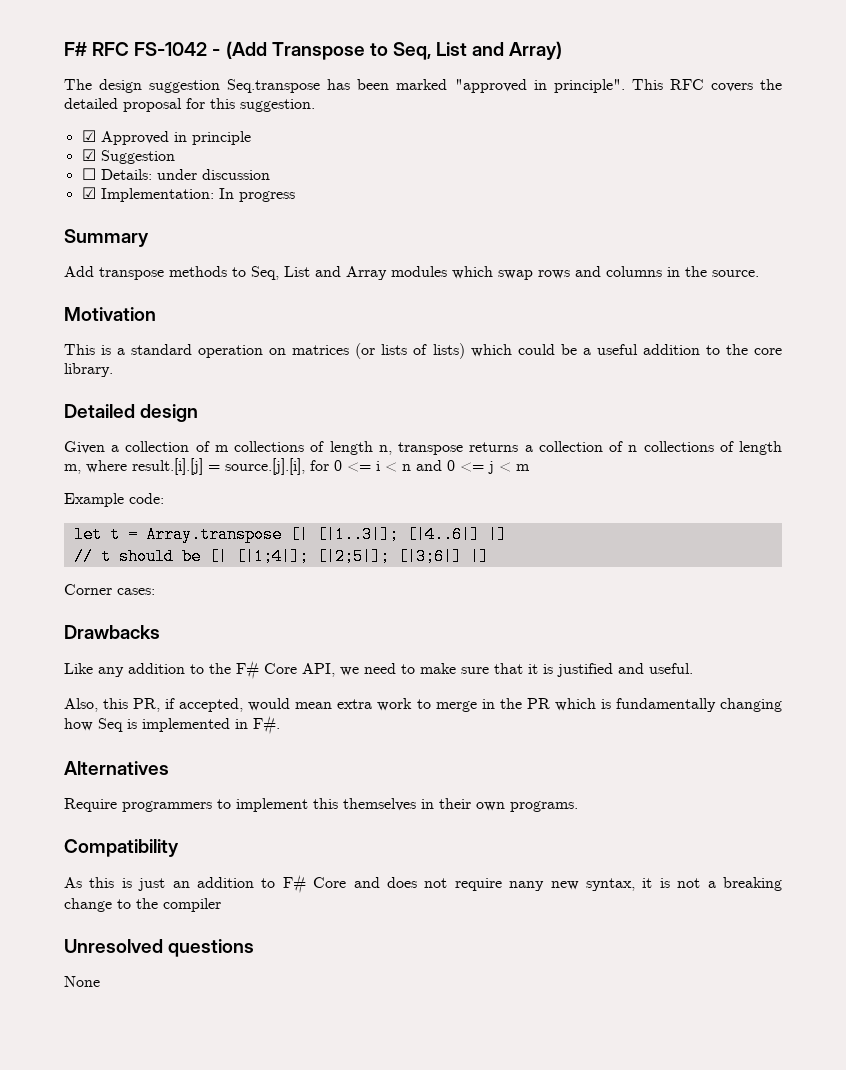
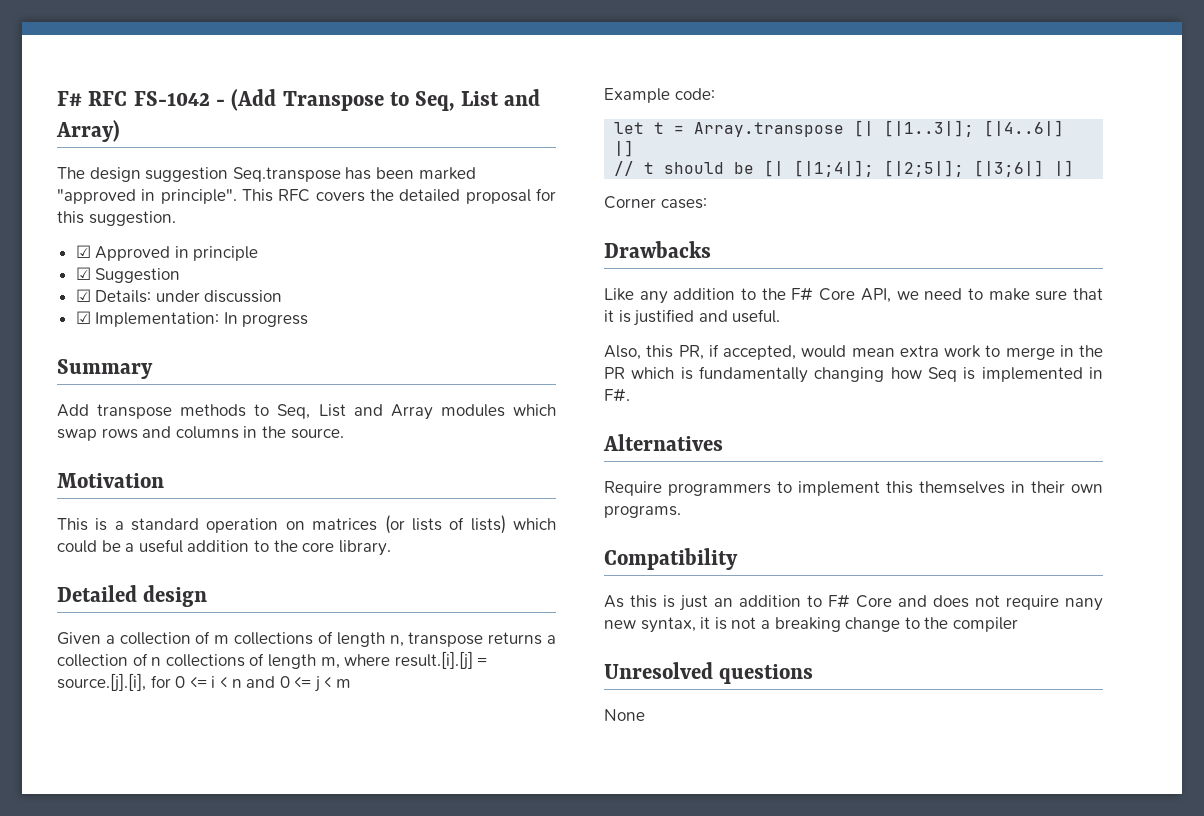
- ☐ Details: under discussion
+ ☑ Details: under discussion

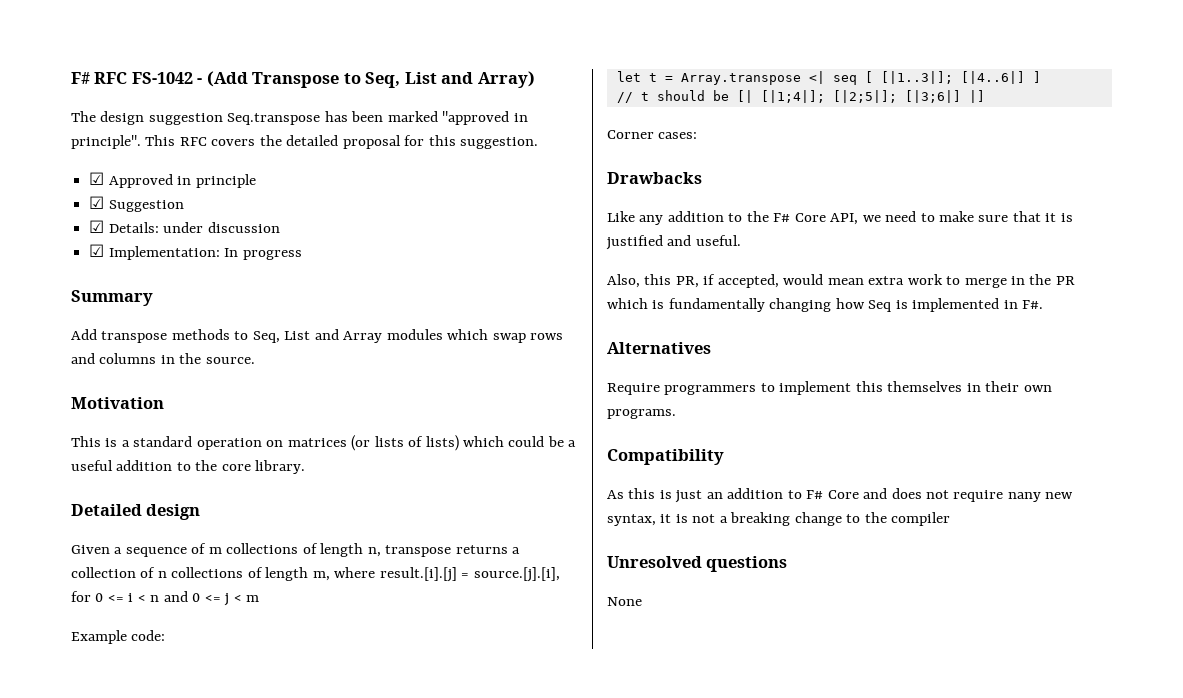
- Given a collection of m collections of length n, transpose returns a collection of n collections of length m, where result.[i].[j] = source.[j].[i], for 0 <= i < n and 0 <= j < m
+ Given a sequence of m collections of length n, transpose returns a collection of n collections of length m, where result.[i].[j] = source.[j].[i], for 0 <= i < n and 0 <= j < m
- let t = Array.transpose [| [|1..3|]; [|4..6|] |]
+ let t = Array.transpose <| seq [ [|1..3|]; [|4..6|] ]

